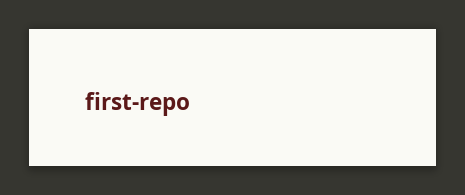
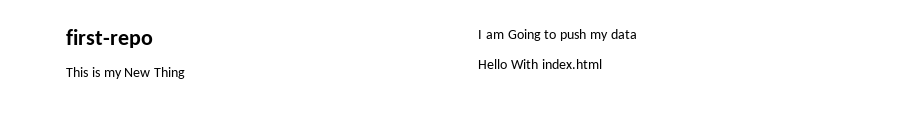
+ This is my New Thing
+ I am Going to push my data
+ Hello With index.html

